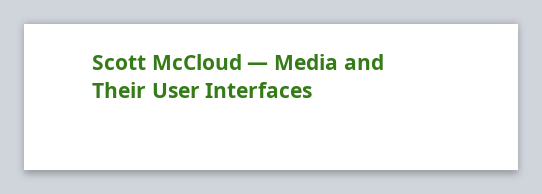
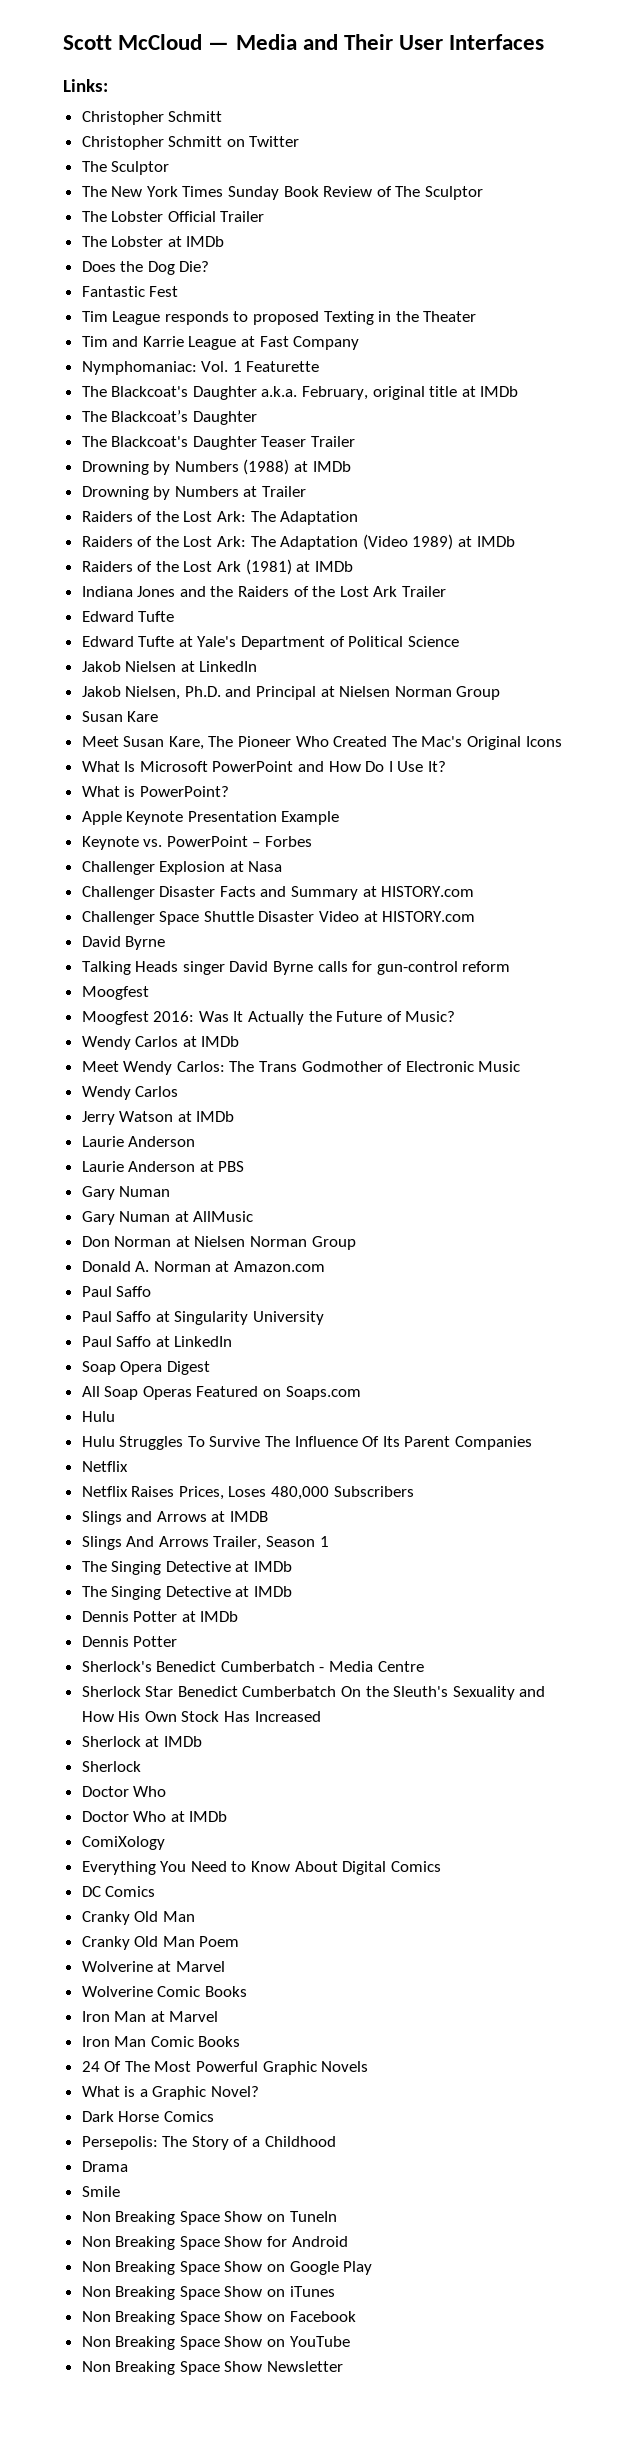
+ Links:
+ Christopher Schmitt
+ Christopher Schmitt on Twitter
+ The Sculptor
+ The New York Times Sunday Book Review of The Sculptor
+ The Lobster Official Trailer
+ The Lobster at IMDb
+ Does the Dog Die?
+ Fantastic Fest
+ Tim League responds to proposed Texting in the Theater
+ Tim and Karrie League at Fast Company
+ Nymphomaniac: Vol. 1 Featurette
+ The Blackcoat's Daughter a.k.a. February, original title at IMDb
+ The Blackcoat’s Daughter
+ The Blackcoat's Daughter Teaser Trailer
+ Drowning by Numbers (1988) at IMDb
+ Drowning by Numbers at Trailer
+ Raiders of the Lost Ark: The Adaptation
+ Raiders of the Lost Ark: The Adaptation (Video 1989) at IMDb
+ Raiders of the Lost Ark (1981) at IMDb
+ Indiana Jones and the Raiders of the Lost Ark Trailer
+ Edward Tufte
+ Edward Tufte at Yale's Department of Political Science
+ Jakob Nielsen at LinkedIn
+ Jakob Nielsen, Ph.D. and Principal at Nielsen Norman Group
+ Susan Kare
+ Meet Susan Kare, The Pioneer Who Created The Mac's Original Icons
+ What Is Microsoft PowerPoint and How Do I Use It?
+ What is PowerPoint?
+ Apple Keynote Presentation Example
+ Keynote vs. PowerPoint – Forbes
+ Challenger Explosion at Nasa
+ Challenger Disaster Facts and Summary at HISTORY.com
+ Challenger Space Shuttle Disaster Video at HISTORY.com
+ David Byrne
+ Talking Heads singer David Byrne calls for gun-control reform
+ Moogfest
+ Moogfest 2016: Was It Actually the Future of Music?
+ Wendy Carlos at IMDb
+ Meet Wendy Carlos: The Trans Godmother of Electronic Music
+ Wendy Carlos
+ Jerry Watson at IMDb
+ Laurie Anderson
+ Laurie Anderson at PBS
+ Gary Numan
+ Gary Numan at AllMusic
+ Don Norman at Nielsen Norman Group
+ Donald A. Norman at Amazon.com
+ Paul Saffo
+ Paul Saffo at Singularity University
+ Paul Saffo at LinkedIn
+ Soap Opera Digest
+ All Soap Operas Featured on Soaps.com
+ Hulu
+ Hulu Struggles To Survive The Influence Of Its Parent Companies
+ Netflix
+ Netflix Raises Prices, Loses 480,000 Subscribers
+ Slings and Arrows at IMDB
+ Slings And Arrows Trailer, Season 1
+ The Singing Detective at IMDb
+ The Singing Detective at IMDb
+ Dennis Potter at IMDb
+ Dennis Potter
+ Sherlock's Benedict Cumberbatch - Media Centre
+ Sherlock Star Benedict Cumberbatch On the Sleuth's Sexuality and How His Own Stock Has Increased
+ Sherlock at IMDb
+ Sherlock
+ Doctor Who
+ Doctor Who at IMDb
+ ComiXology
+ Everything You Need to Know About Digital Comics
+ DC Comics
+ Cranky Old Man
+ Cranky Old Man Poem
+ Wolverine at Marvel
+ Wolverine Comic Books
+ Iron Man at Marvel
+ Iron Man Comic Books
+ 24 Of The Most Powerful Graphic Novels
+ What is a Graphic Novel?
+ Dark Horse Comics
+ Persepolis: The Story of a Childhood
+ Drama
+ Smile
+ Non Breaking Space Show on TuneIn
+ Non Breaking Space Show for Android
+ Non Breaking Space Show on Google Play
+ Non Breaking Space Show on iTunes
+ Non Breaking Space Show on Facebook
+ Non Breaking Space Show on YouTube
+ Non Breaking Space Show Newsletter

